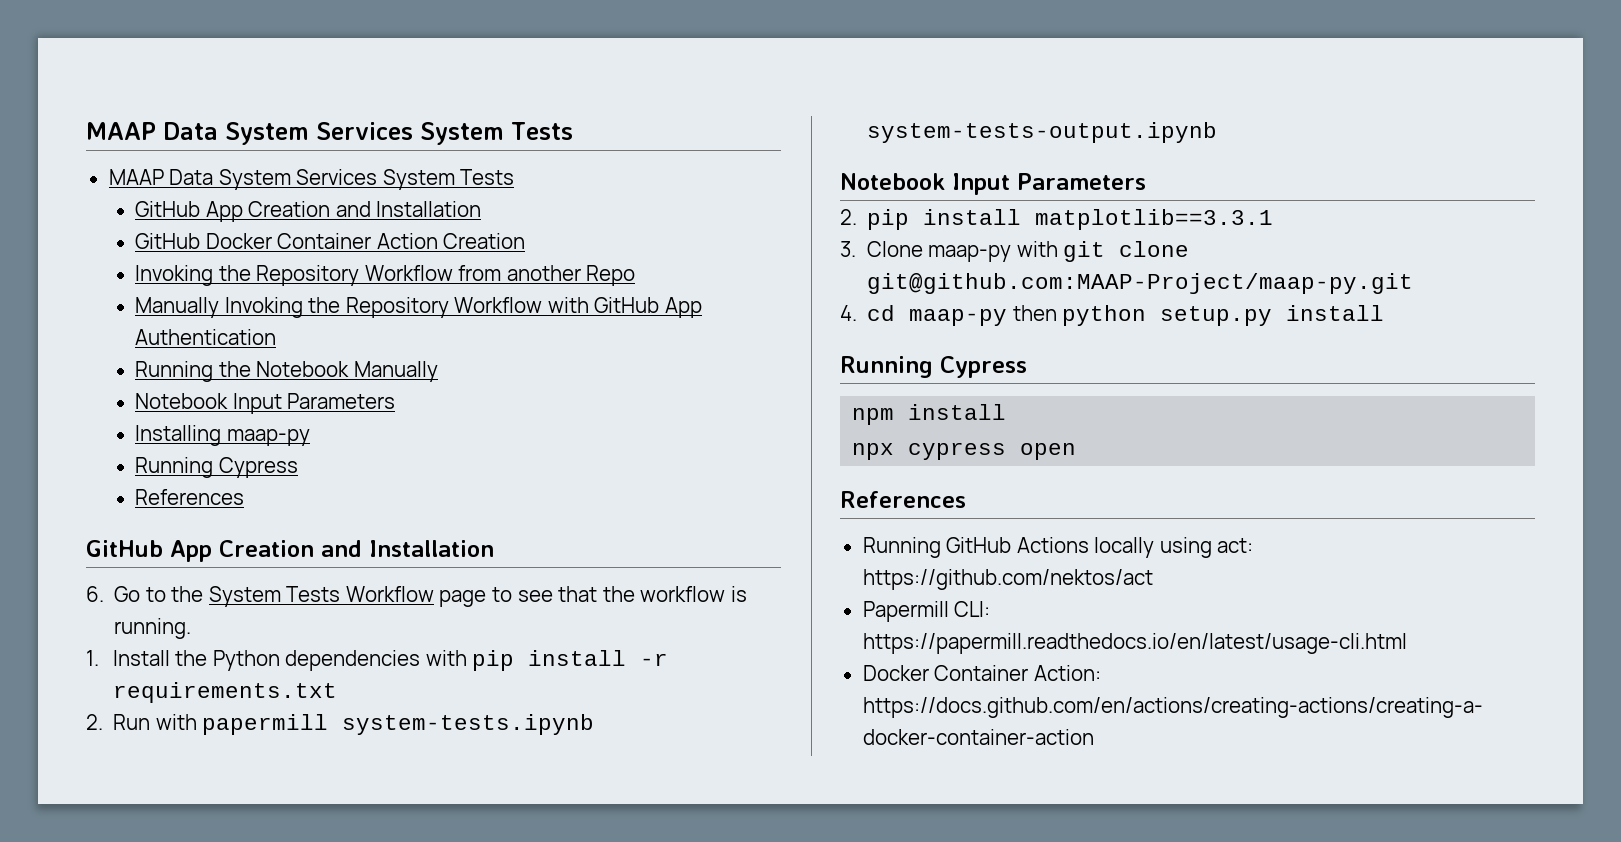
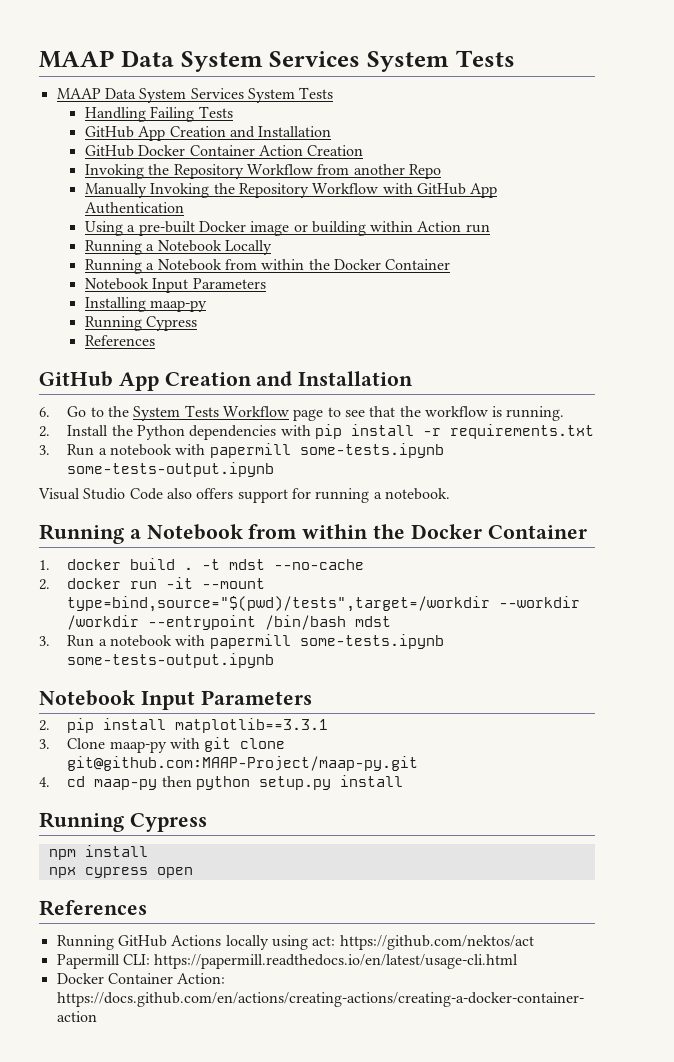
+ Handling Failing Tests
- Running the Notebook Manually
+ Using a pre-built Docker image or building within Action run
+ Running a Notebook Locally
+ Running a Notebook from within the Docker Container
- 1. Install the Python dependencies with pip install -r requirements.txt
- 2. Run with papermill system-tests.ipynb system-tests-output.ipynb
+ 2. Install the Python dependencies with pip install -r requirements.txt
+ 3. Run a notebook with papermill some-tests.ipynb some-tests-output.ipynb
+ Visual Studio Code also offers support for running a notebook.
+ Running a Notebook from within the Docker Container
+ 1. docker build . -t mdst --no-cache
+ 2. docker run -it --mount type=bind,source="$(pwd)/tests",target=/workdir --workdir /workdir --entrypoint /bin/bash mdst
+ 3. Run a notebook with papermill some-tests.ipynb some-tests-output.ipynb

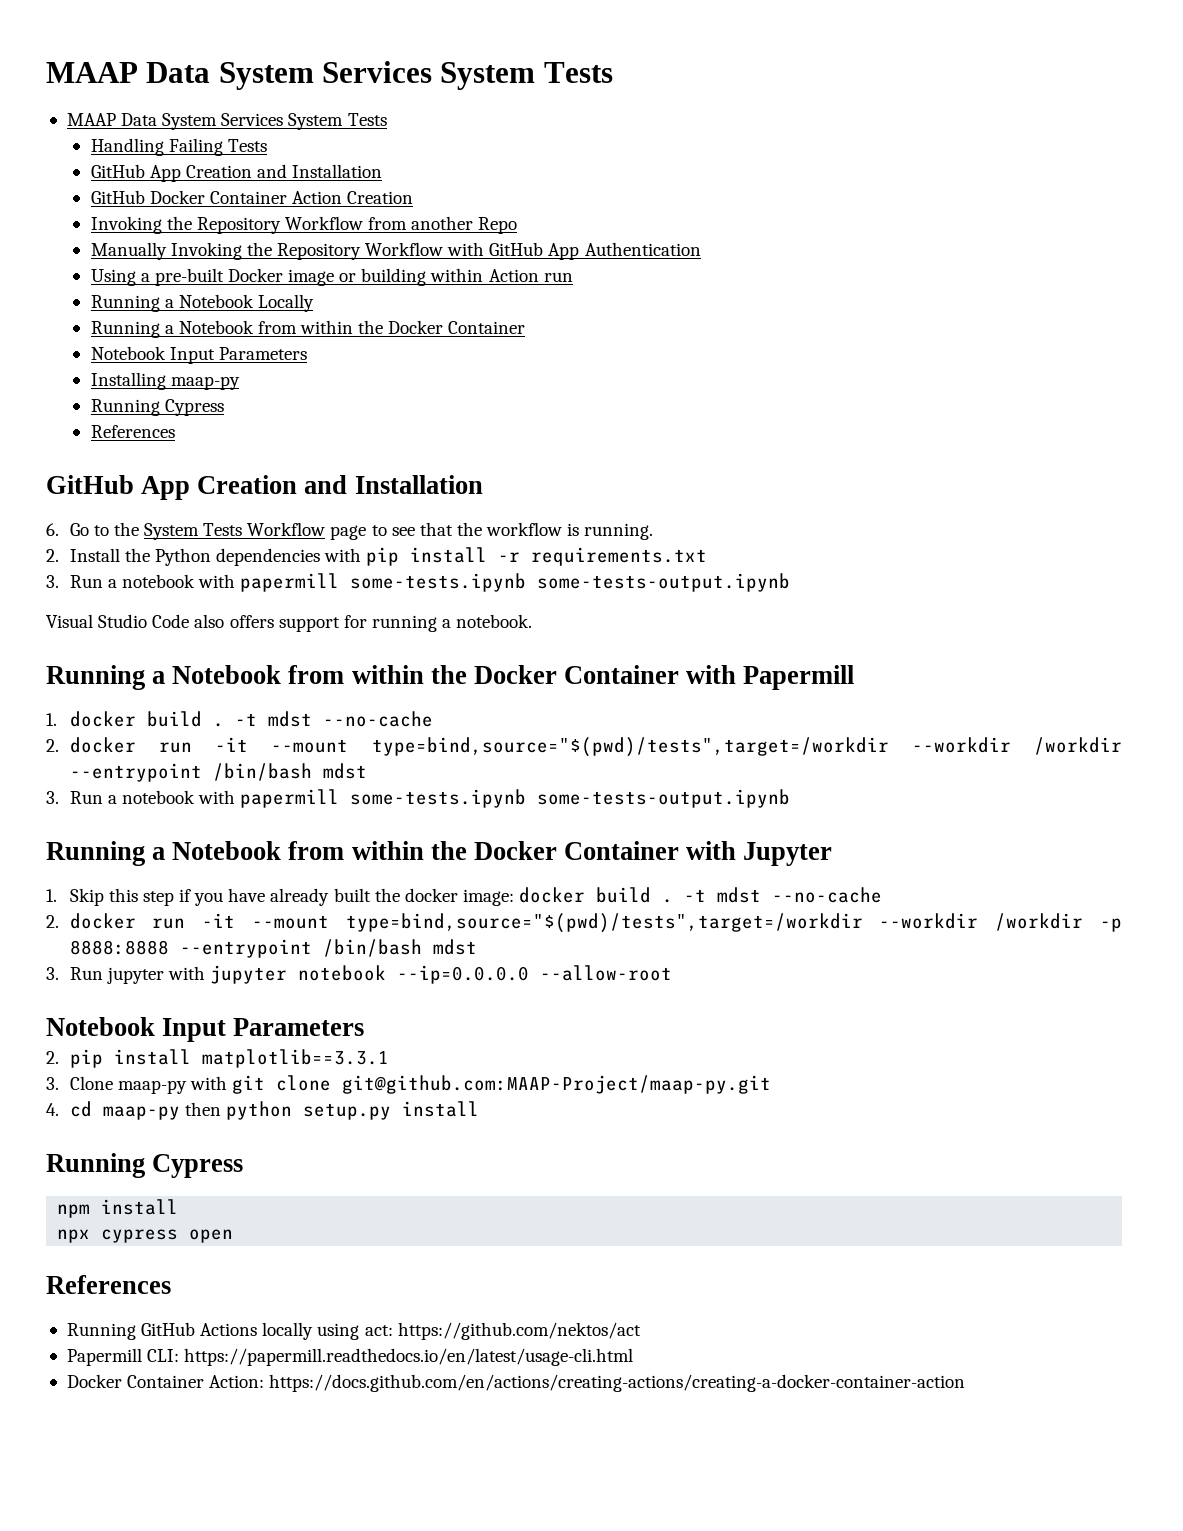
  Visual Studio Code also offers support for running a notebook.
- Running a Notebook from within the Docker Container
+ Running a Notebook from within the Docker Container with Papermill
+ Running a Notebook from within the Docker Container with Jupyter
+ 1. Skip this step if you have already built the docker image: docker build . -t mdst --no-cache
+ 2. docker run -it --mount type=bind,source="$(pwd)/tests",target=/workdir --workdir /workdir -p 8888:8888 --entrypoint /bin/bash mdst
+ 3. Run jupyter with jupyter notebook --ip=0.0.0.0 --allow-root

